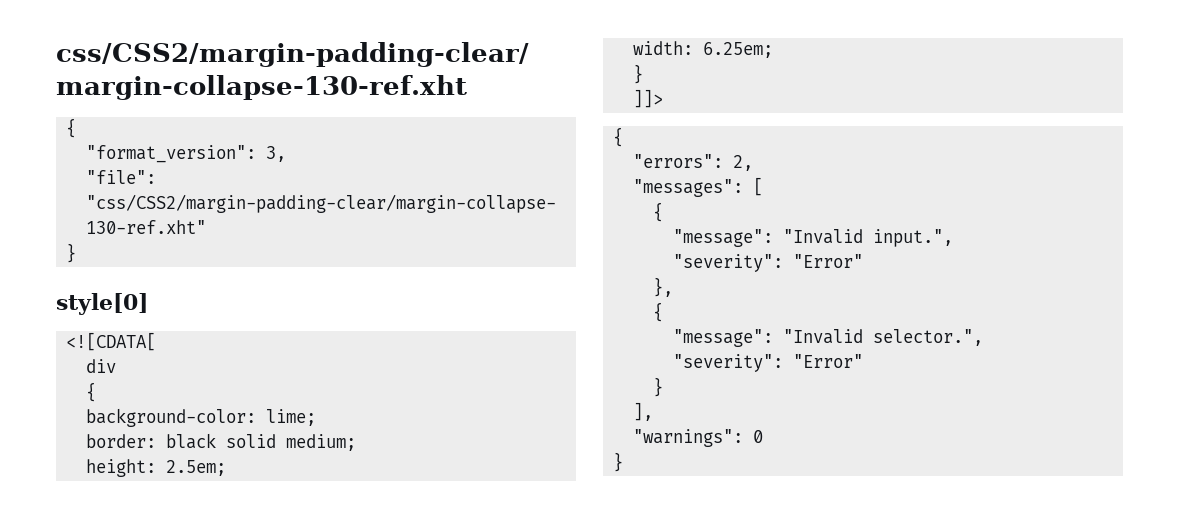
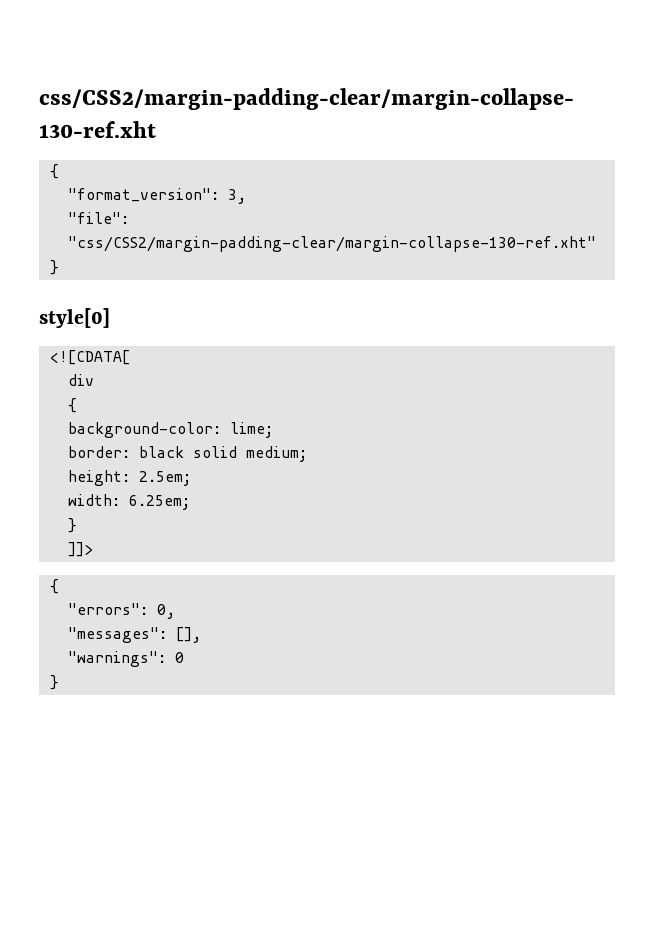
- "errors": 2,
+ "errors": 0,
- "messages": [
- {
- "message": "Invalid input.",
- "severity": "Error"
- },
- {
- "message": "Invalid selector.",
- "severity": "Error"
- }
- ],
+ "messages": [],

